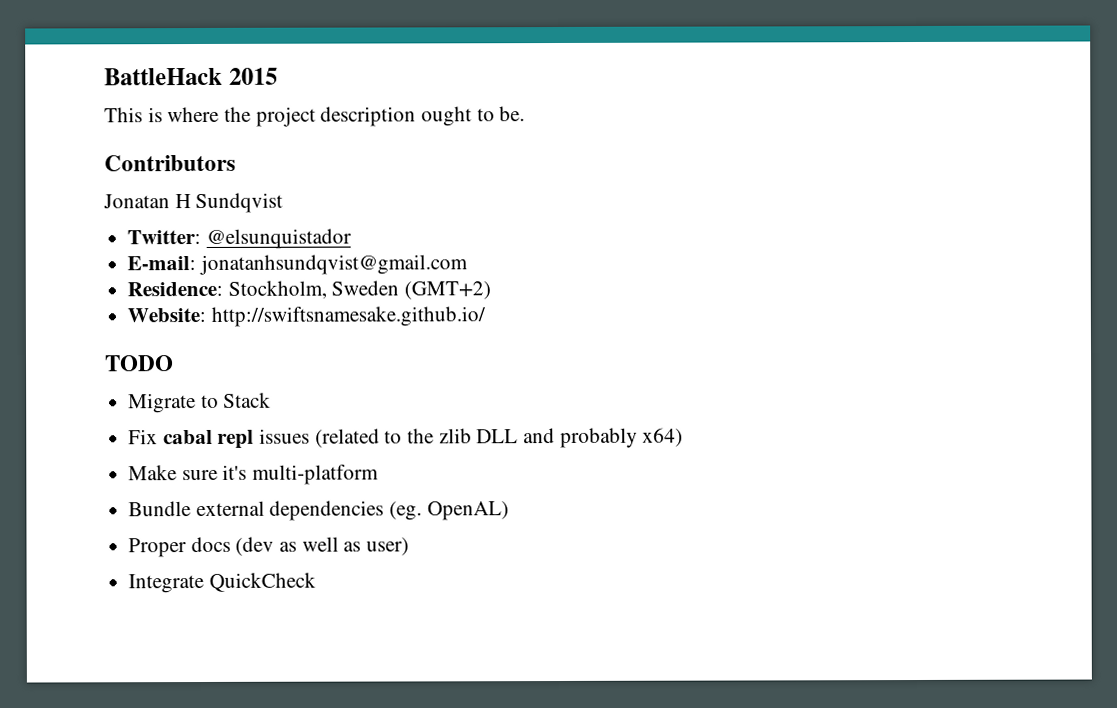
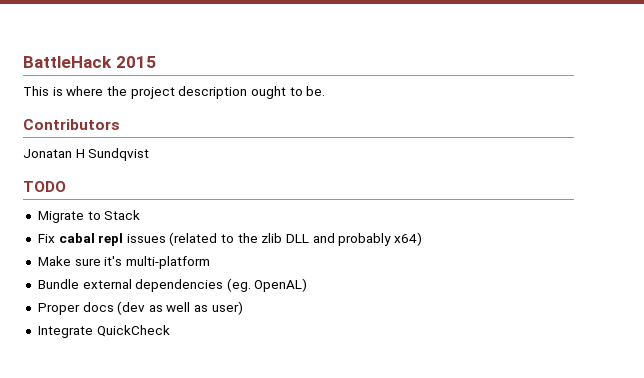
- Twitter: @elsunquistador
- E-mail: jonatanhsundqvist@gmail.com
- Residence: Stockholm, Sweden (GMT+2)
- Website: http://swiftsnamesake.github.io/

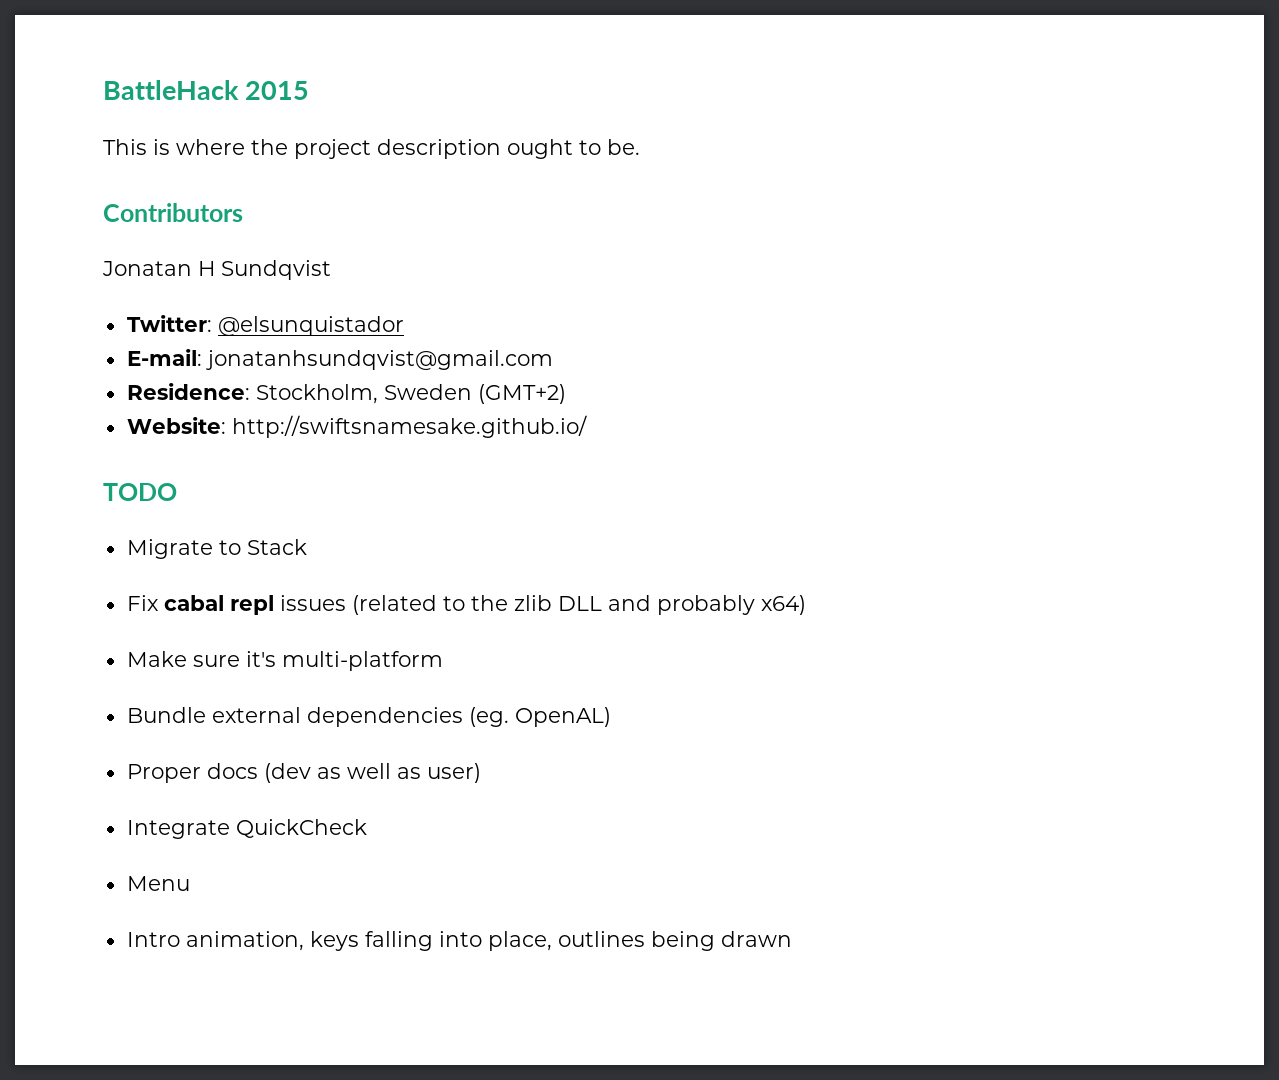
+ Twitter: @elsunquistador
+ E-mail: jonatanhsundqvist@gmail.com
+ Residence: Stockholm, Sweden (GMT+2)
+ Website: http://swiftsnamesake.github.io/
+ Menu
+ Intro animation, keys falling into place, outlines being drawn

